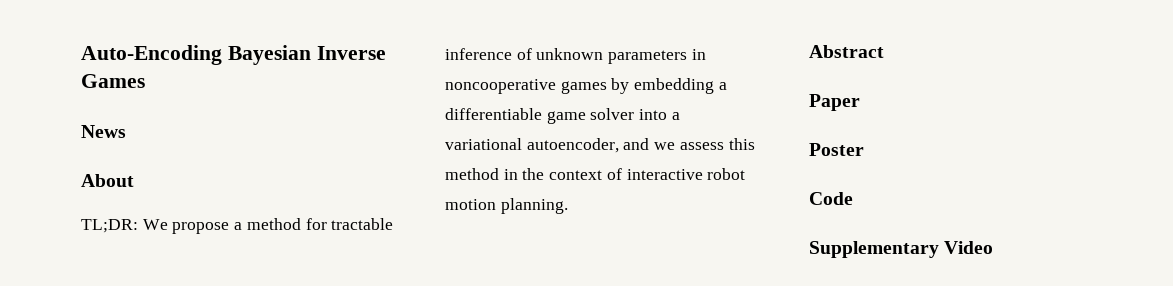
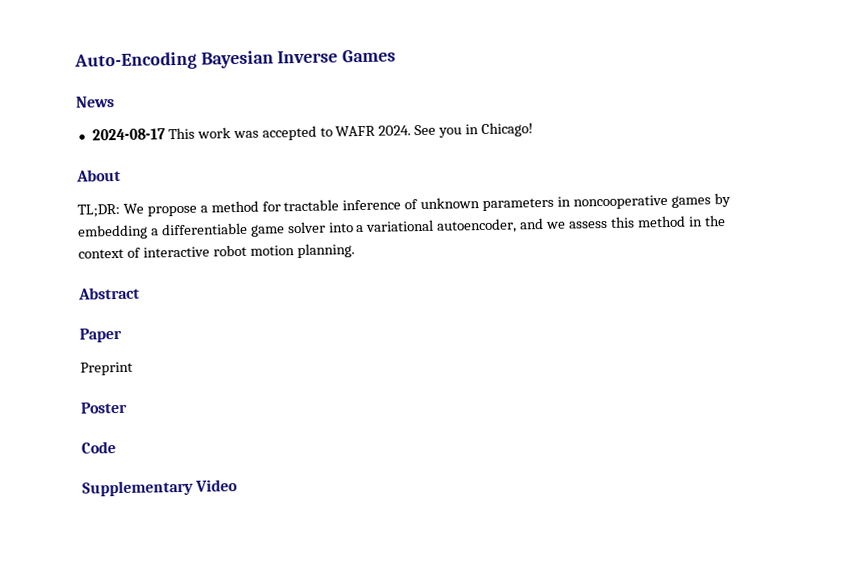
+ 2024-08-17 This work was accepted to WAFR 2024. See you in Chicago!
+ Preprint

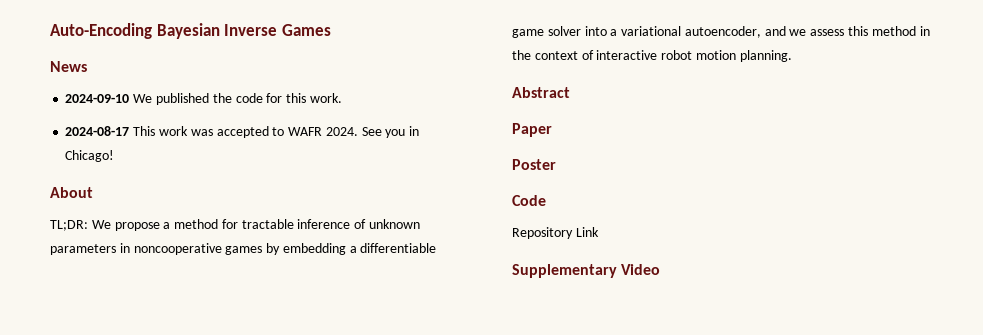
+ 2024-09-10 We published the code for this work.
- Preprint
+ Repository Link

